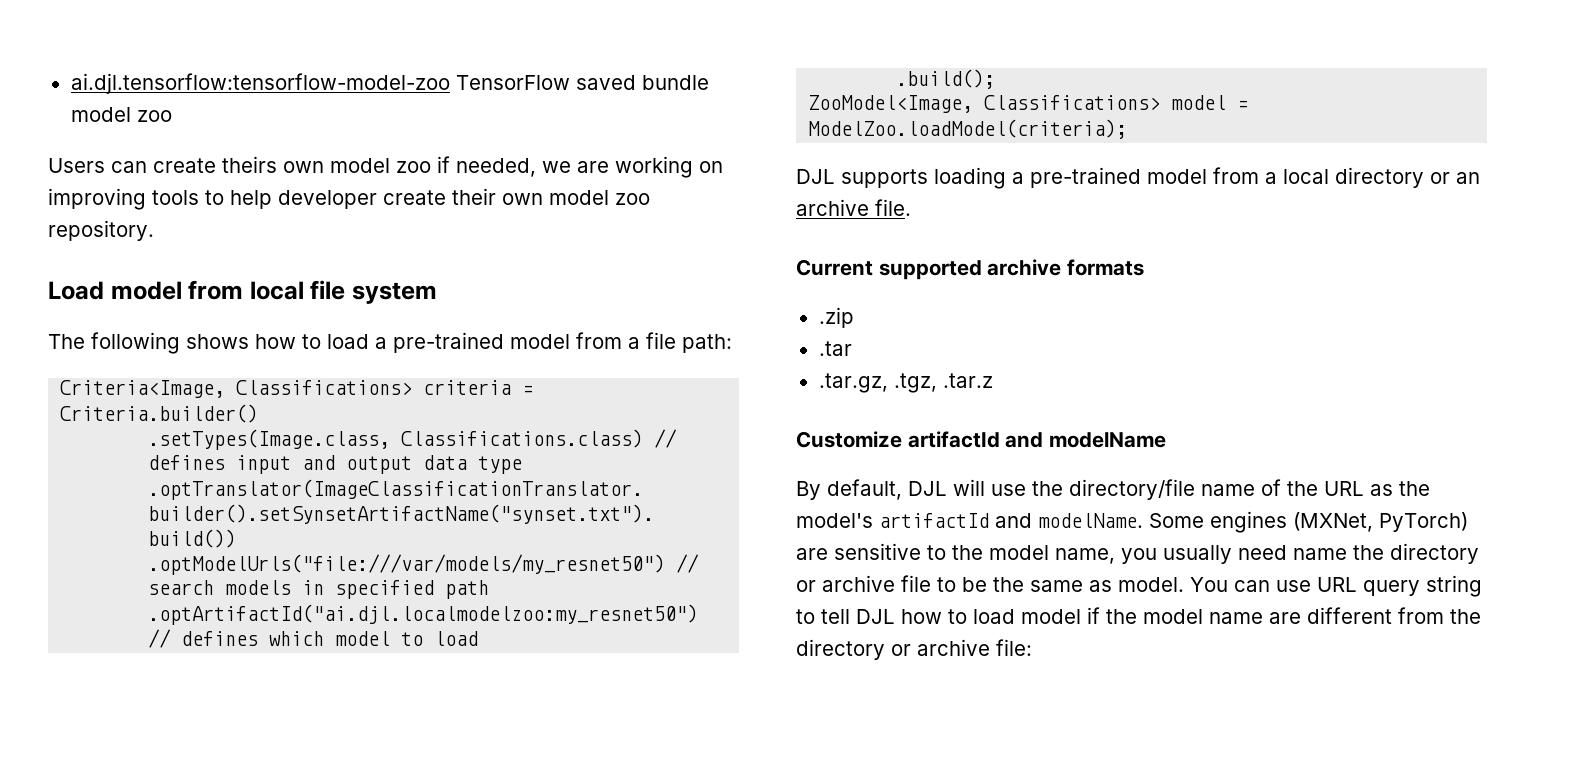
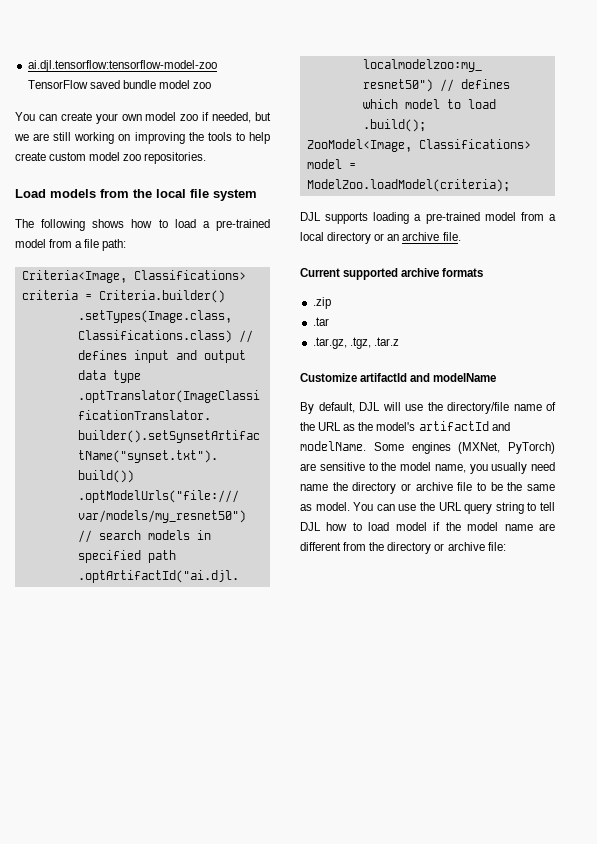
- Users can create theirs own model zoo if needed, we are working on improving tools to help developer create their own model zoo repository.
+ You can create your own model zoo if needed, but we are still working on improving the tools to help create custom model zoo repositories.
- Load model from local file system
+ Load models from the local file system
- You can use URL query string to tell DJL how to load model if the model name are different from the directory or archive file:
+ You can use the URL query string to tell DJL how to load model if the model name are different from the directory or archive file:

